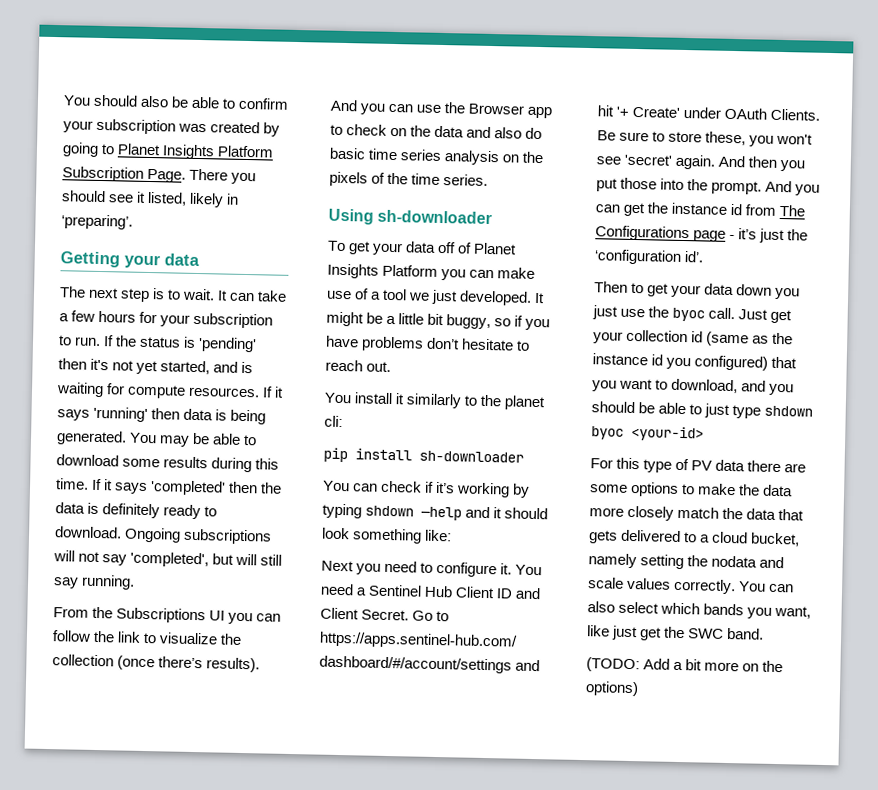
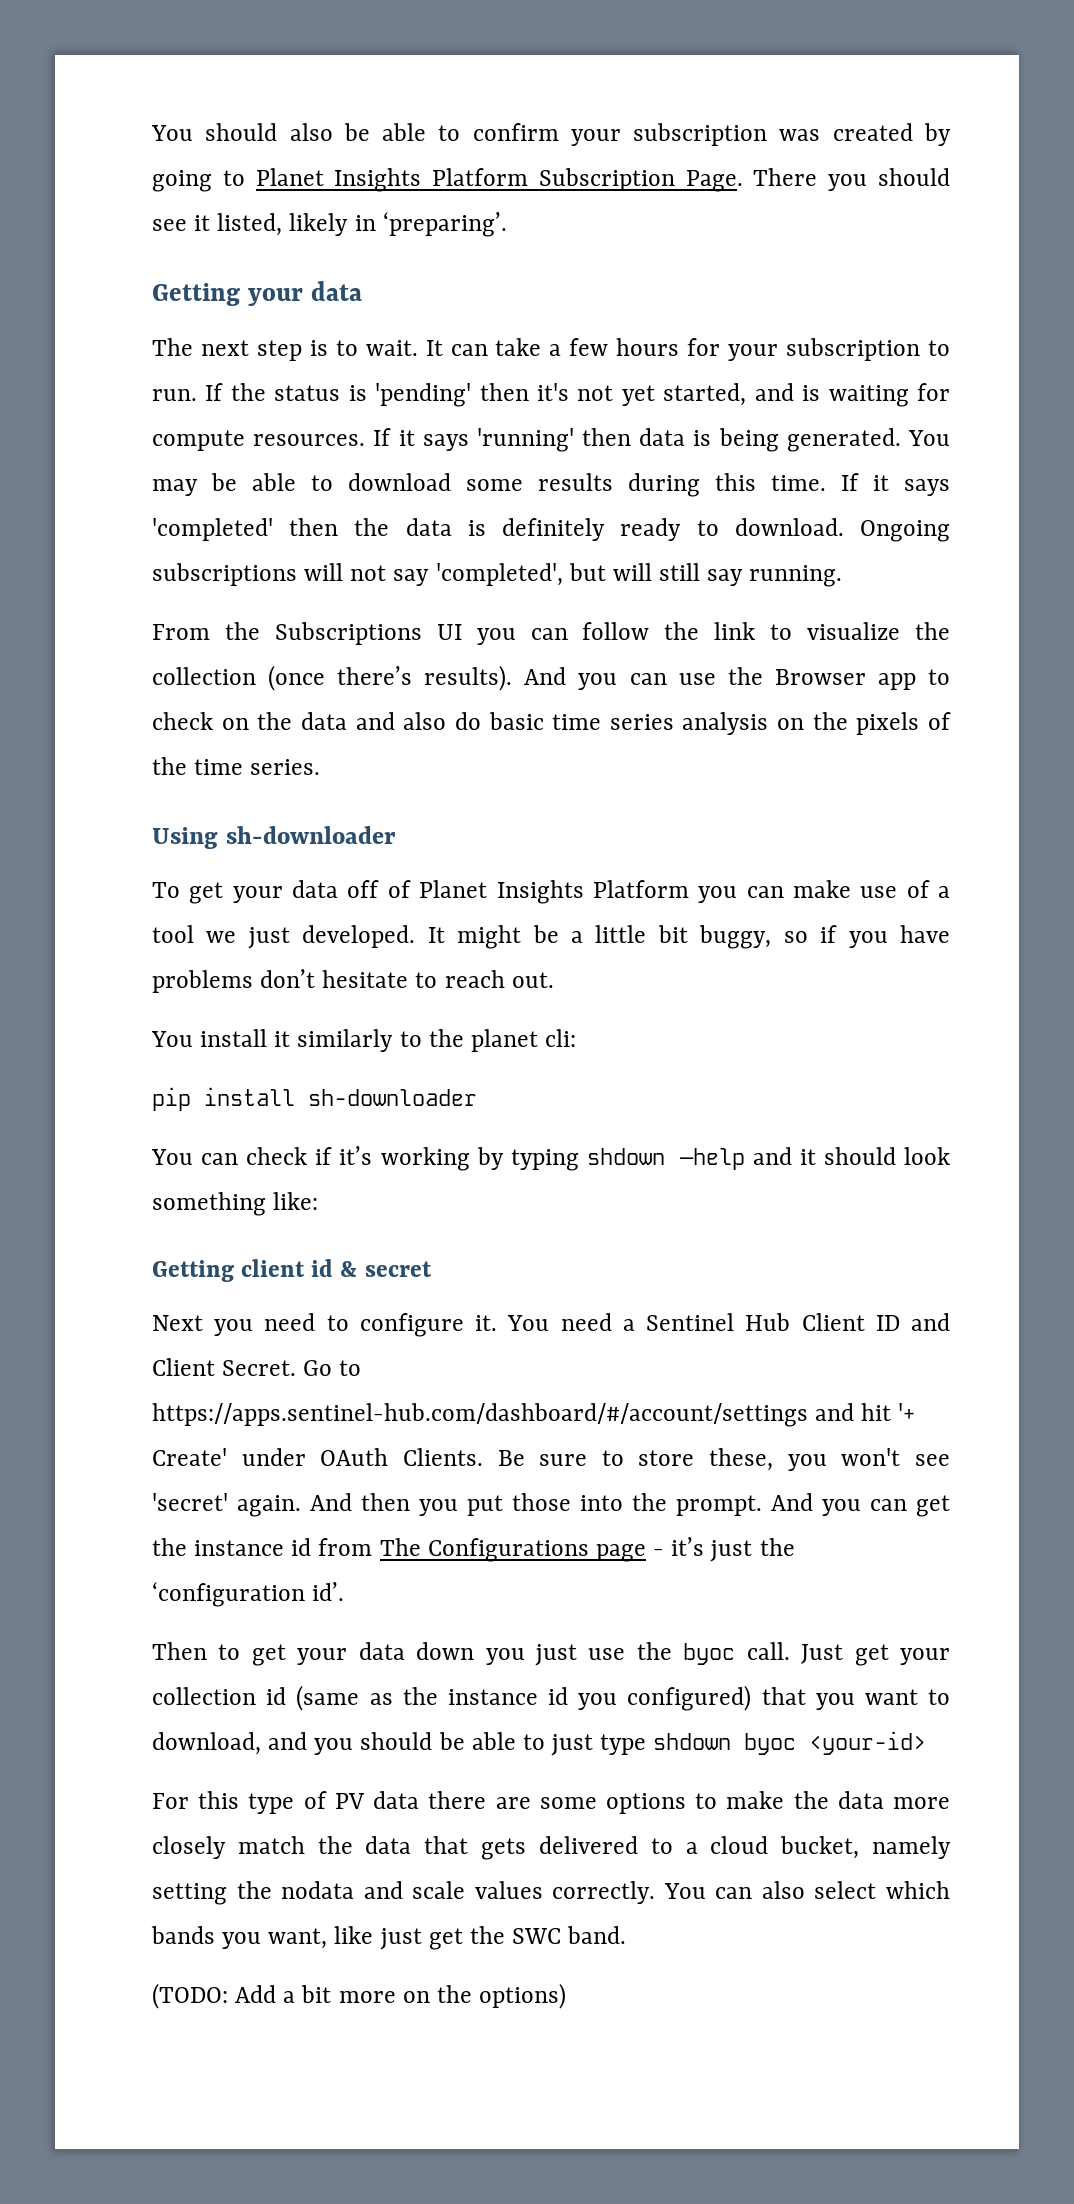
+ Getting client id & secret

